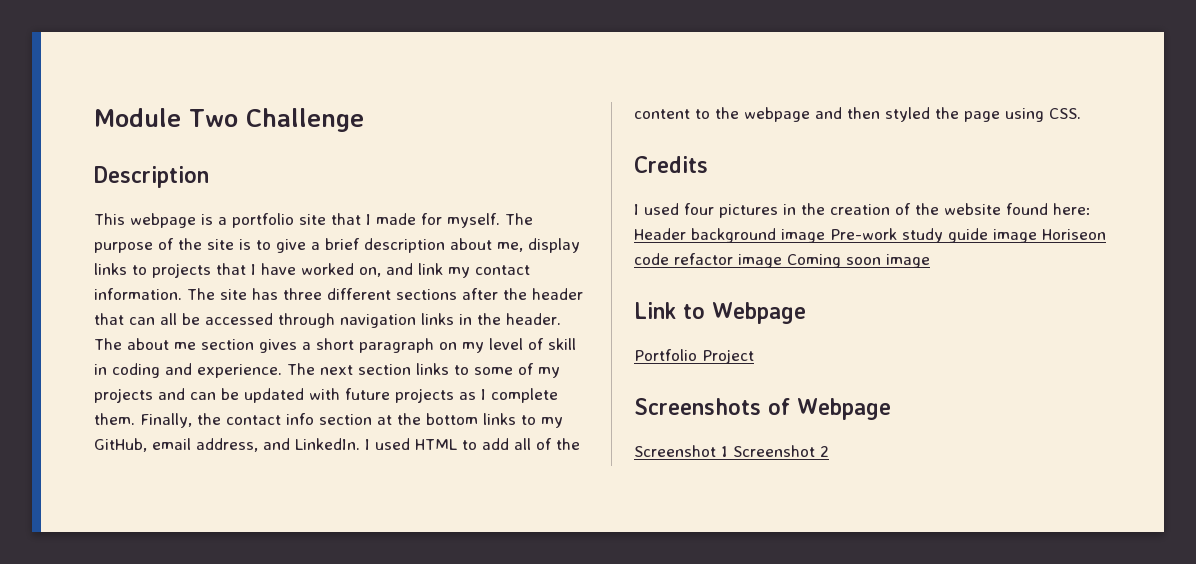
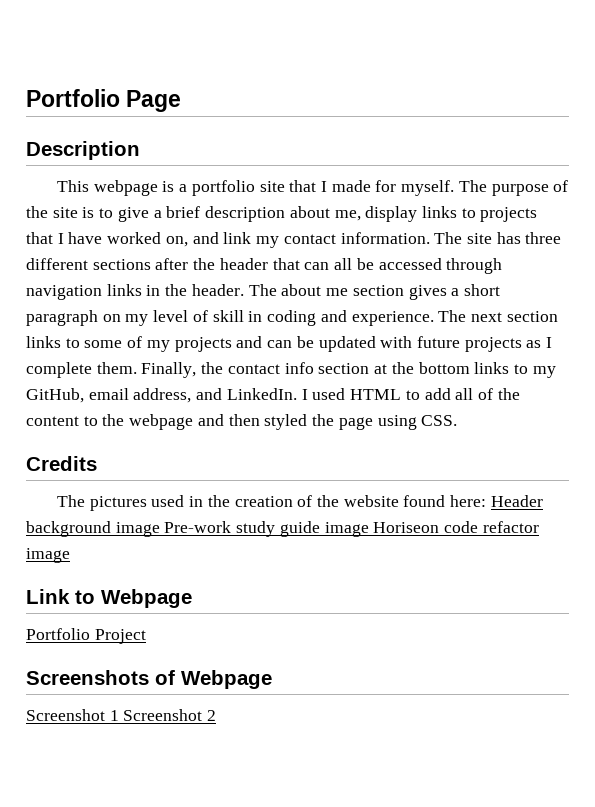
- Module Two Challenge
+ Portfolio Page
- I used four pictures in the creation of the website found here: Header background image Pre-work study guide image Horiseon code refactor image Coming soon image
+ The pictures used in the creation of the website found here: Header background image Pre-work study guide image Horiseon code refactor image

